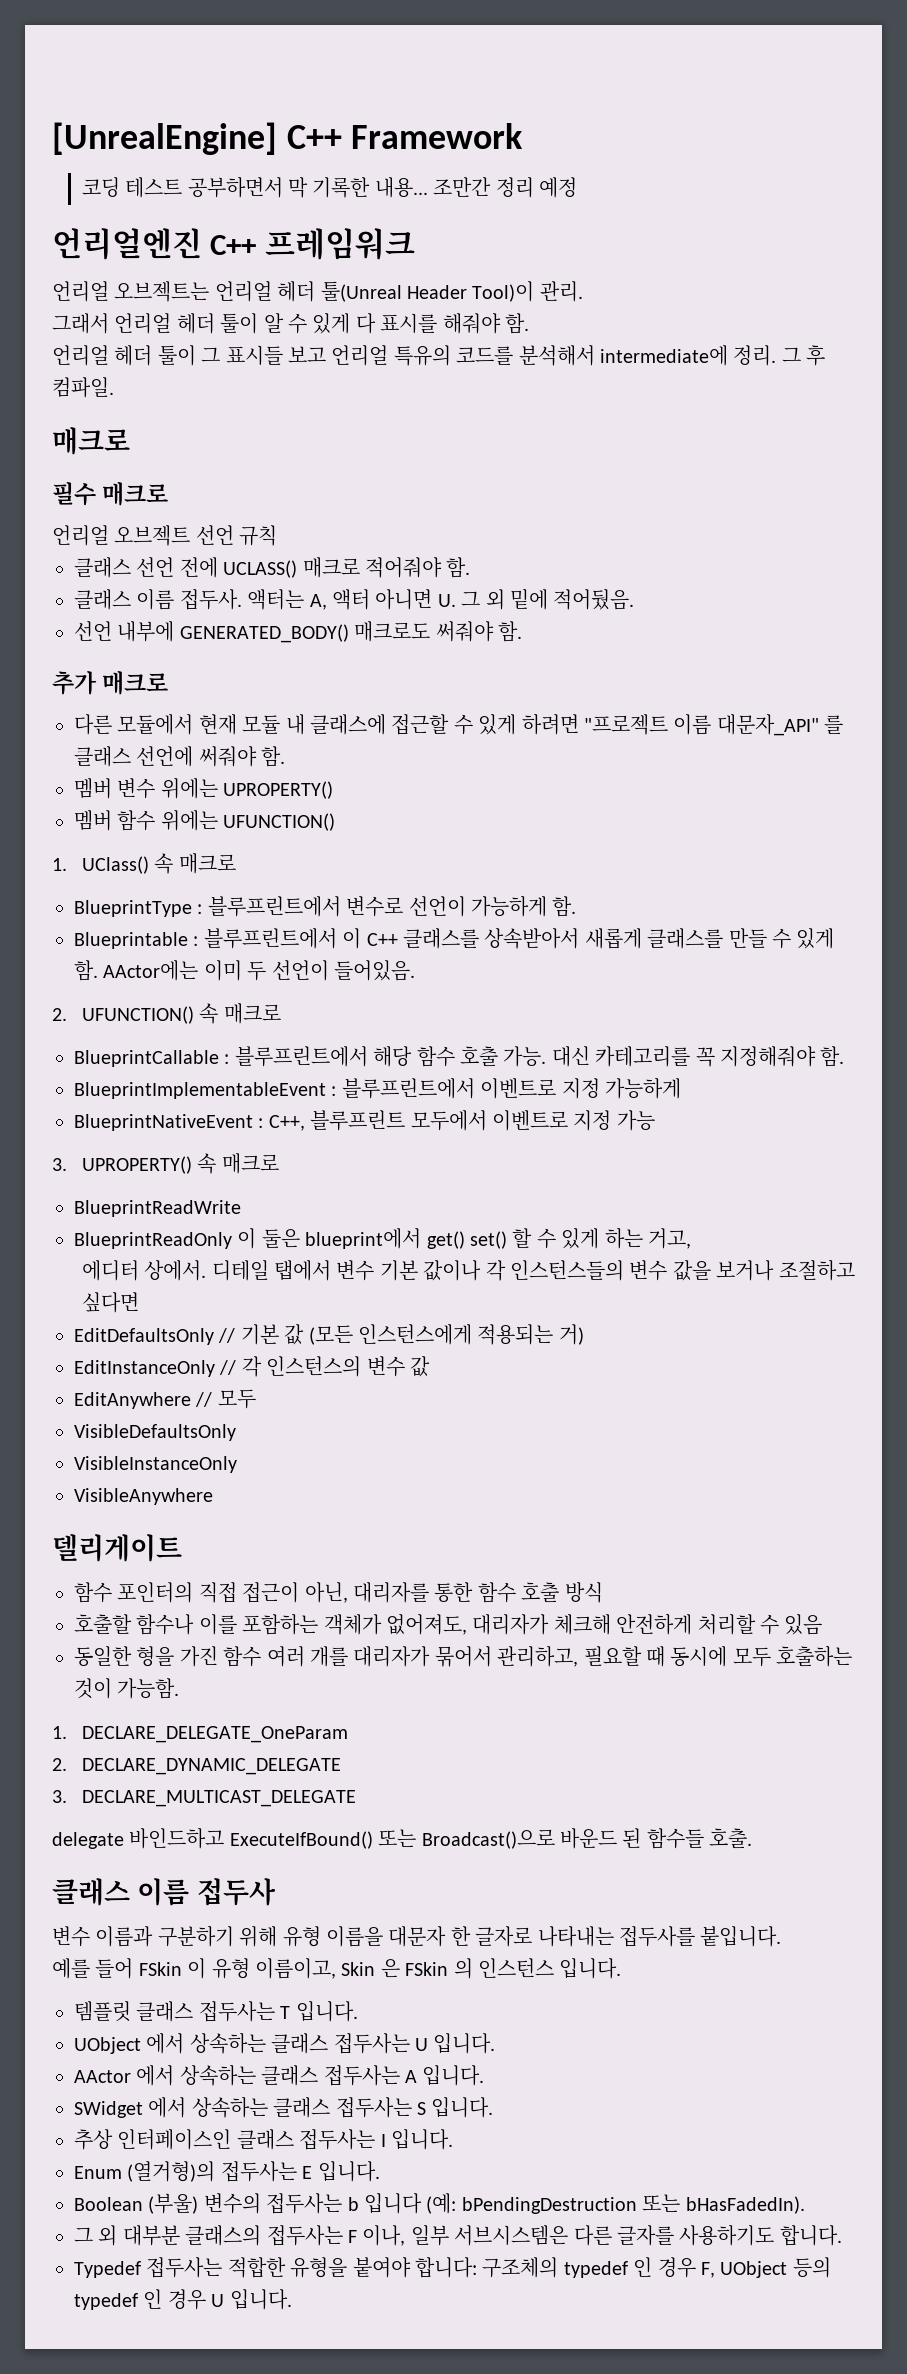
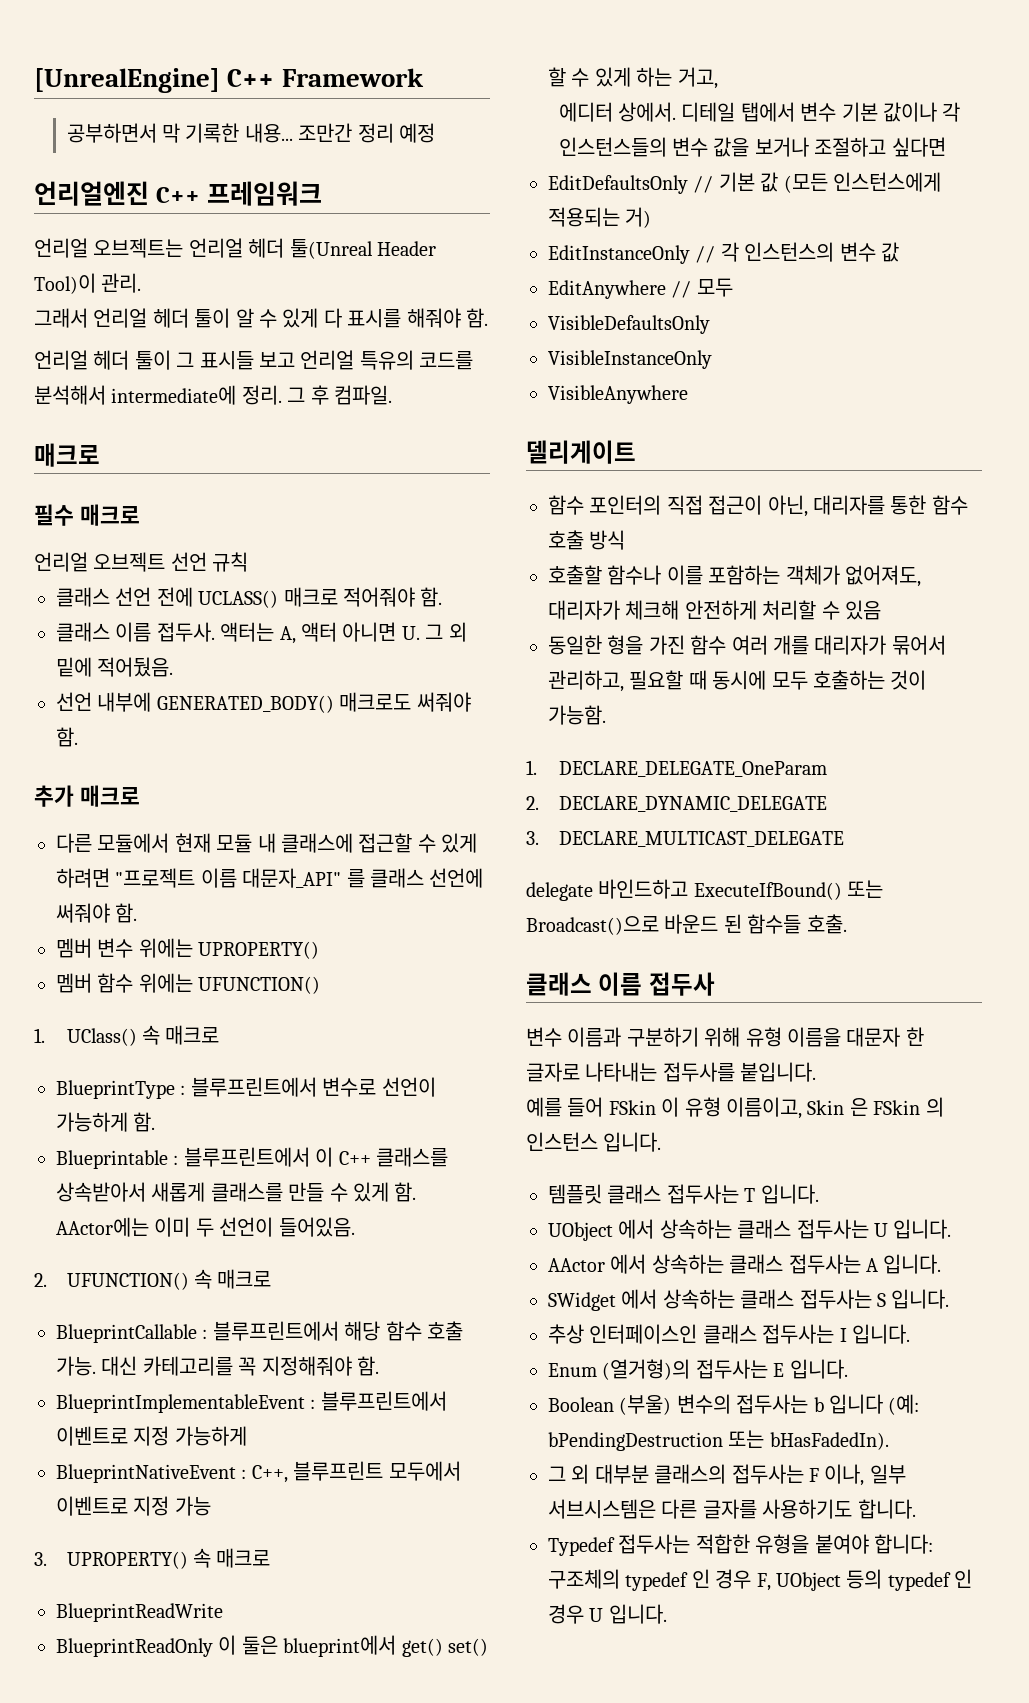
- 코딩 테스트 공부하면서 막 기록한 내용...
+ 공부하면서 막 기록한 내용...

